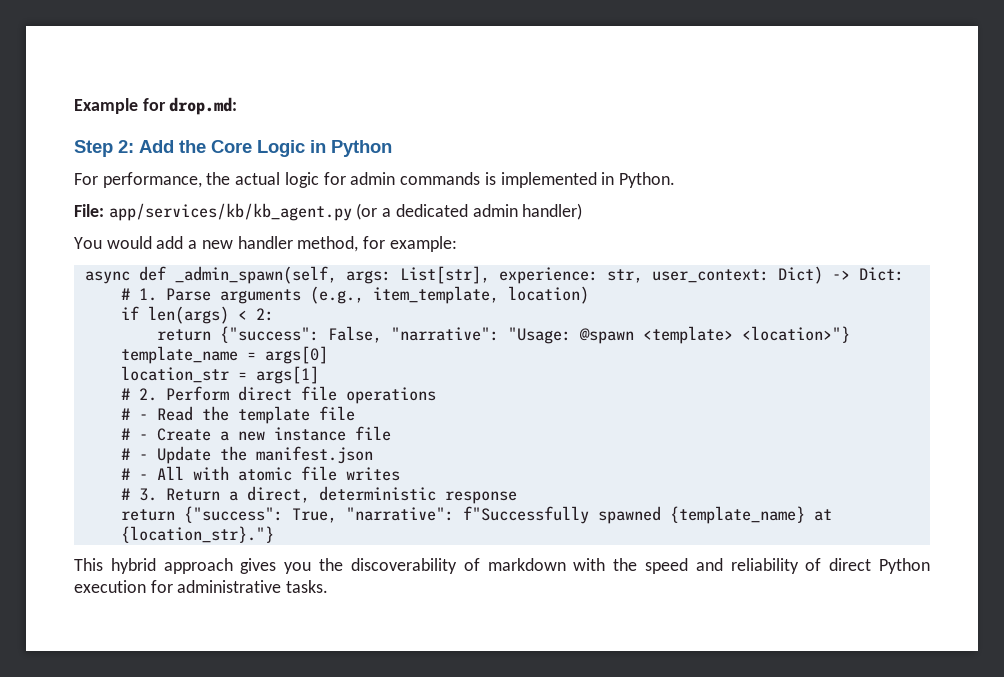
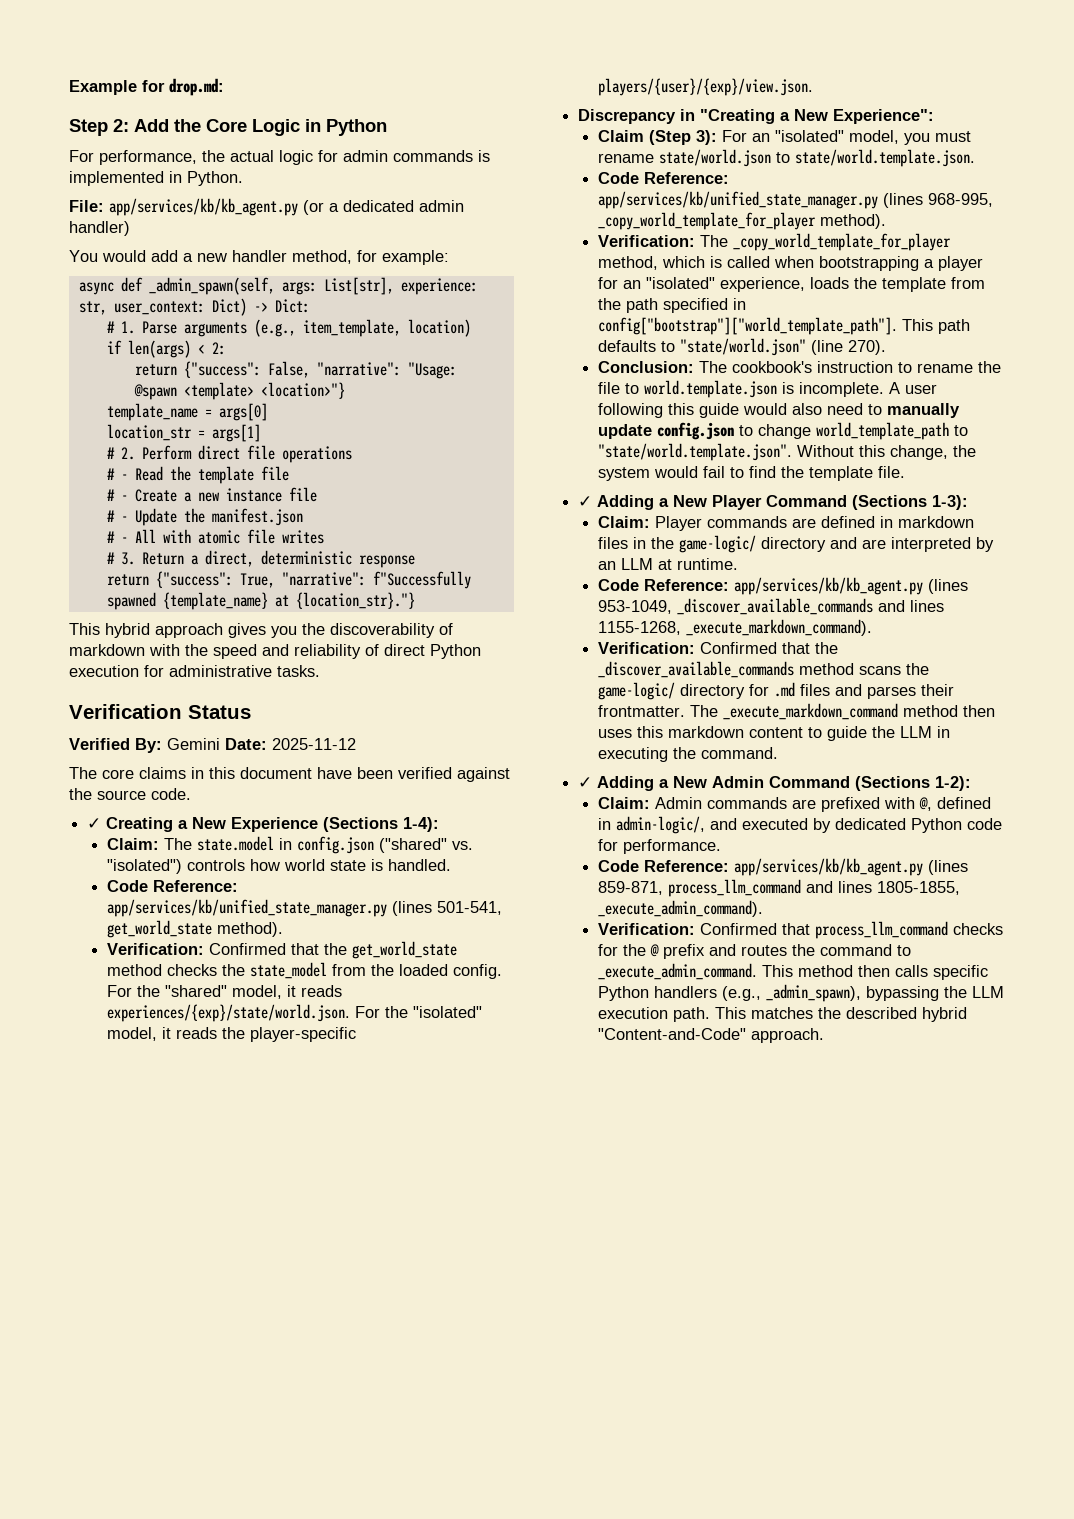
+ Verification Status
+ Verified By: Gemini Date: 2025-11-12
+ The core claims in this document have been verified against the source code.
+ ✓ Creating a New Experience (Sections 1-4):
+ Claim: The state.model in config.json ("shared" vs. "isolated") controls how world state is handled.
+ Code Reference: app/services/kb/unified_state_manager.py (lines 501-541, get_world_state method).
+ Verification: Confirmed that the get_world_state method checks the state_model from the loaded config. For the "shared" model, it reads experiences/{exp}/state/world.json. For the "isolated" model, it reads the player-specific players/{user}/{exp}/view.json.
+ Discrepancy in "Creating a New Experience":
+ Claim (Step 3): For an "isolated" model, you must rename state/world.json to state/world.template.json.
+ Code Reference: app/services/kb/unified_state_manager.py (lines 968-995, _copy_world_template_for_player method).
+ Verification: The _copy_world_template_for_player method, which is called when bootstrapping a player for an "isolated" experience, loads the template from the path specified in config["bootstrap"]["world_template_path"]. This path defaults to "state/world.json" (line 270).
+ Conclusion: The cookbook's instruction to rename the file to world.template.json is incomplete. A user following this guide would also need to manually update config.json to change world_template_path to "state/world.template.json". Without this change, the system would fail to find the template file.
+ ✓ Adding a New Player Command (Sections 1-3):
+ Claim: Player commands are defined in markdown files in the game-logic/ directory and are interpreted by an LLM at runtime.
+ Code Reference: app/services/kb/kb_agent.py (lines 953-1049, _discover_available_commands and lines 1155-1268, _execute_markdown_command).
+ Verification: Confirmed that the _discover_available_commands method scans the game-logic/ directory for .md files and parses their frontmatter. The _execute_markdown_command method then uses this markdown content to guide the LLM in executing the command.
+ ✓ Adding a New Admin Command (Sections 1-2):
+ Claim: Admin commands are prefixed with @, defined in admin-logic/, and executed by dedicated Python code for performance.
+ Code Reference: app/services/kb/kb_agent.py (lines 859-871, process_llm_command and lines 1805-1855, _execute_admin_command).
+ Verification: Confirmed that process_llm_command checks for the @ prefix and routes the command to _execute_admin_command. This method then calls specific Python handlers (e.g., _admin_spawn), bypassing the LLM execution path. This matches the described hybrid "Content-and-Code" approach.

